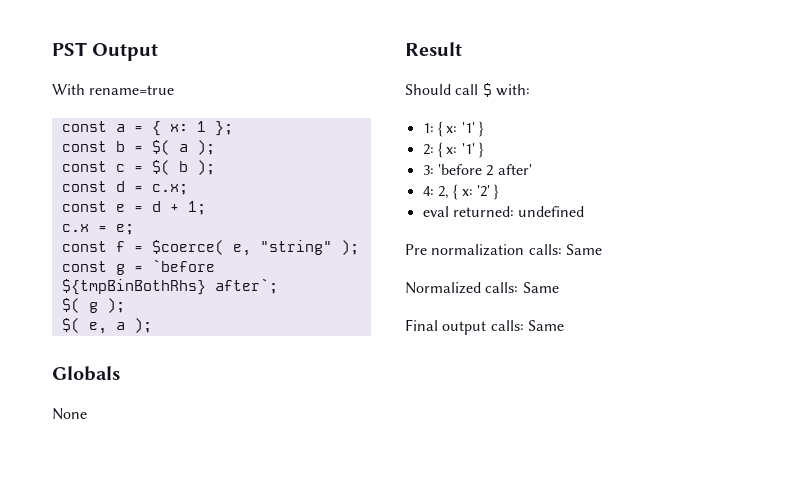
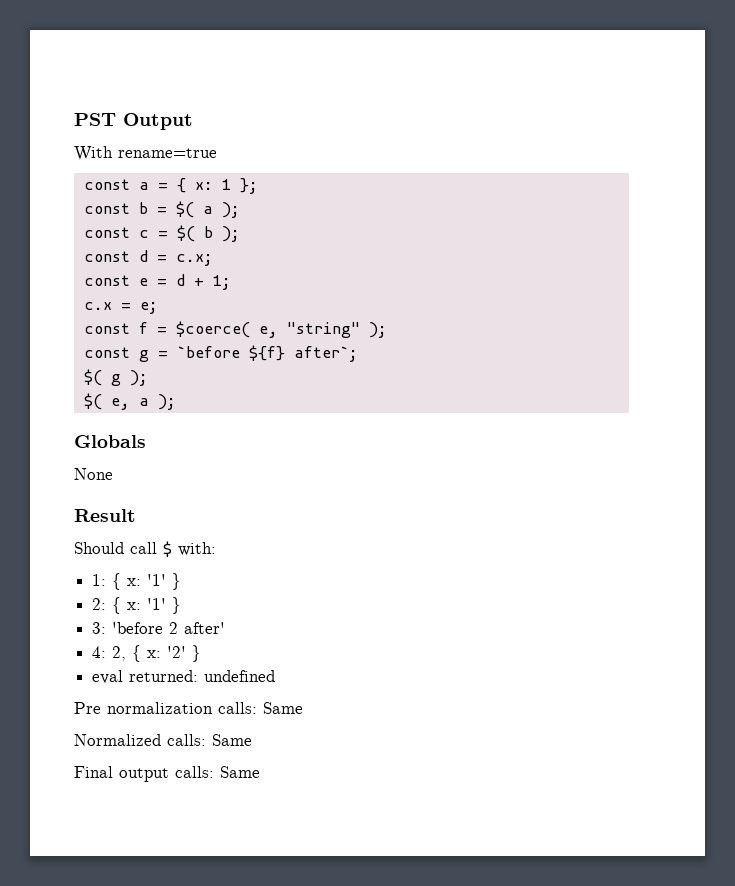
- const g = `before ${tmpBinBothRhs} after`;
+ const g = `before ${f} after`;

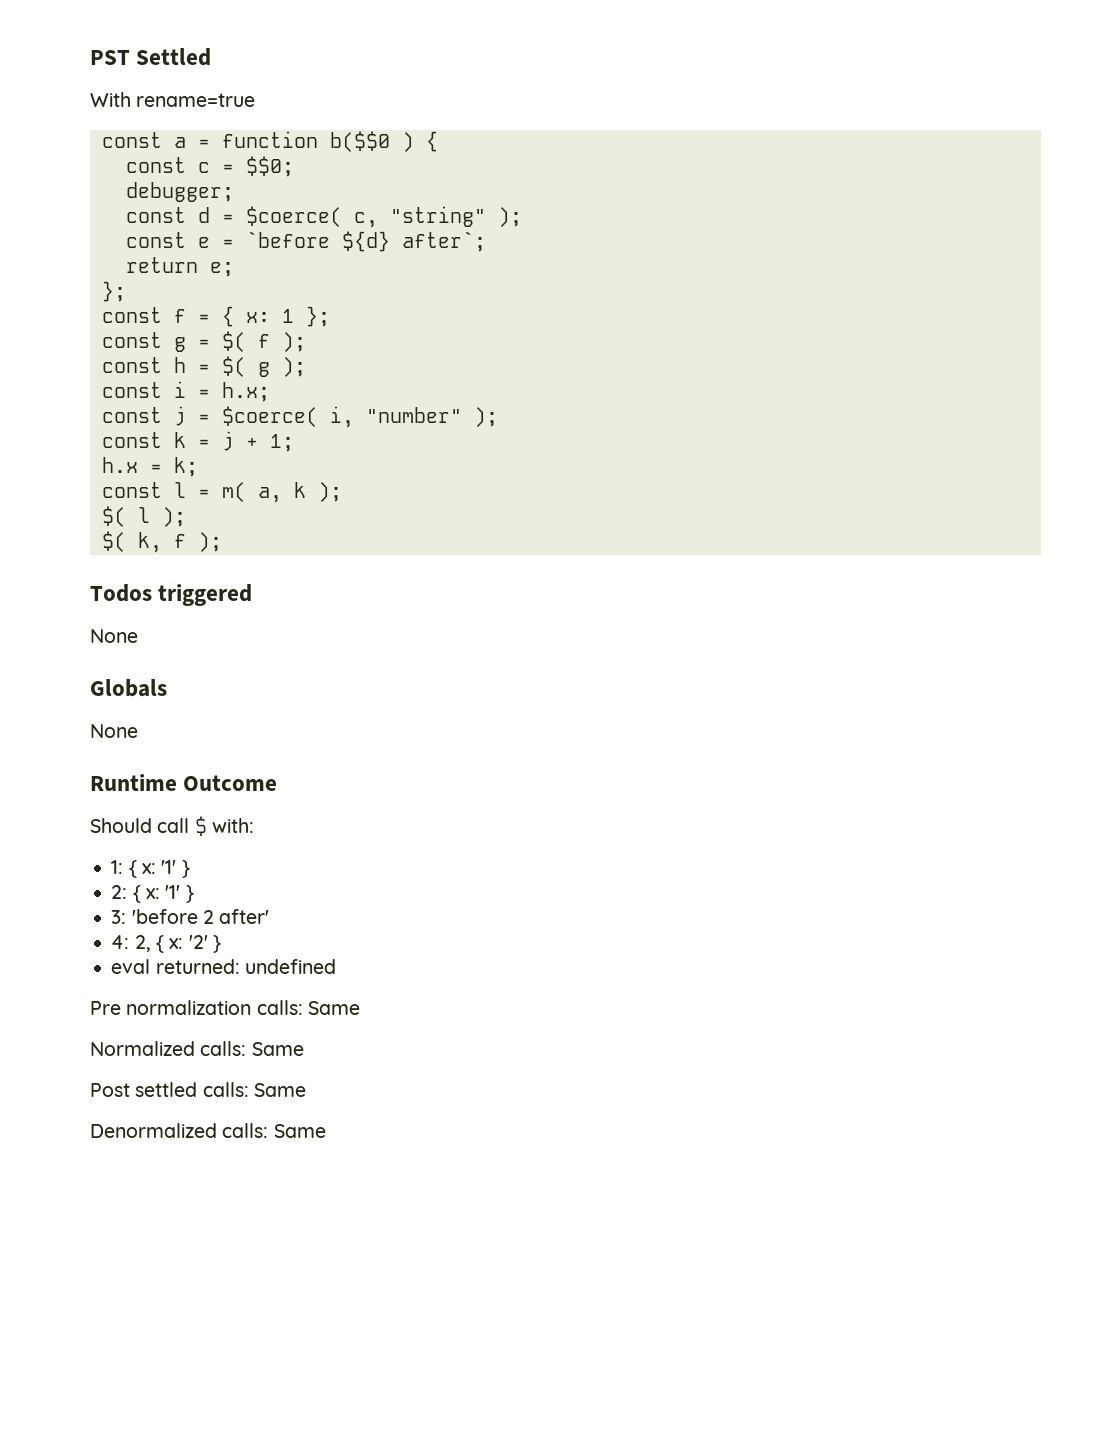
- PST Output
+ PST Settled
- const a = { x: 1 };
+ const a = function b($$0 ) {
+ const c = $$0;
+ debugger;
+ const d = $coerce( c, "string" );
+ const e = `before ${d} after`;
+ return e;
+ };
+ const f = { x: 1 };
- const b = $( a );
- const c = $( b );
- const d = c.x;
- const e = d + 1;
- c.x = e;
- const f = $coerce( e, "string" );
- const g = `before ${f} after`;
- $( g );
- $( e, a );
+ const g = $( f );
+ const h = $( g );
+ const i = h.x;
+ const j = $coerce( i, "number" );
+ const k = j + 1;
+ h.x = k;
+ const l = m( a, k );
+ $( l );
+ $( k, f );
+ Todos triggered
+ None
- Result
+ Runtime Outcome
- Final output calls: Same
+ Post settled calls: Same
+ Denormalized calls: Same

